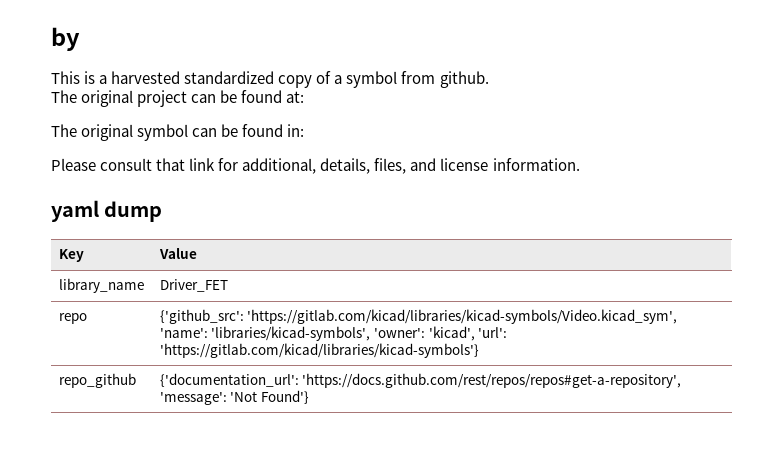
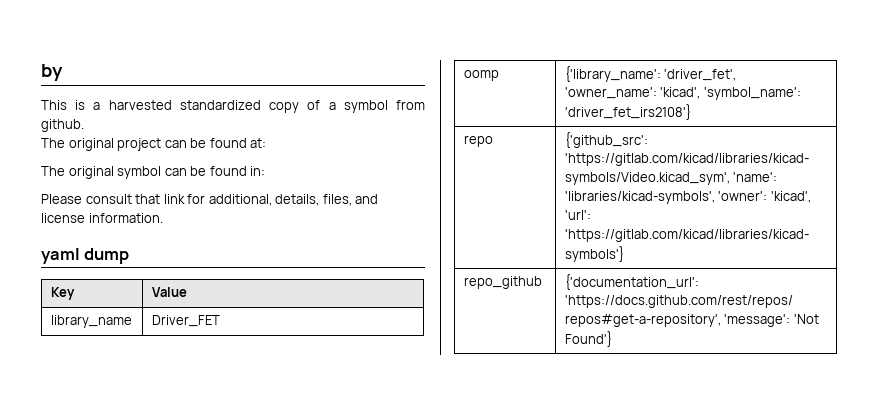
+ oomp | {'library_name': 'driver_fet', 'owner_name': 'kicad', 'symbol_name': 'driver_fet_irs2108'}

